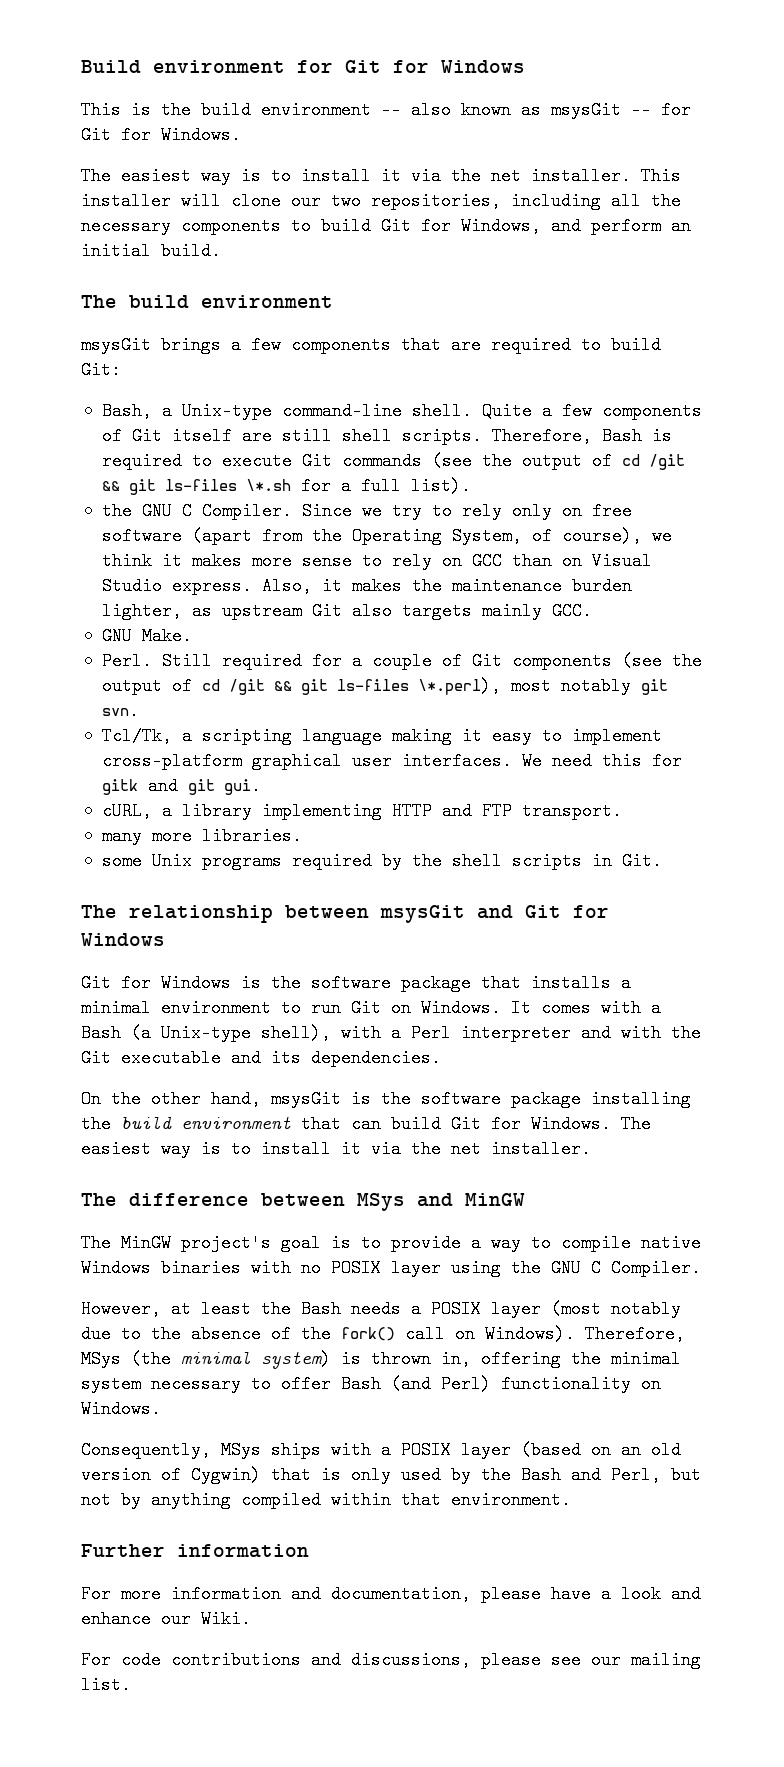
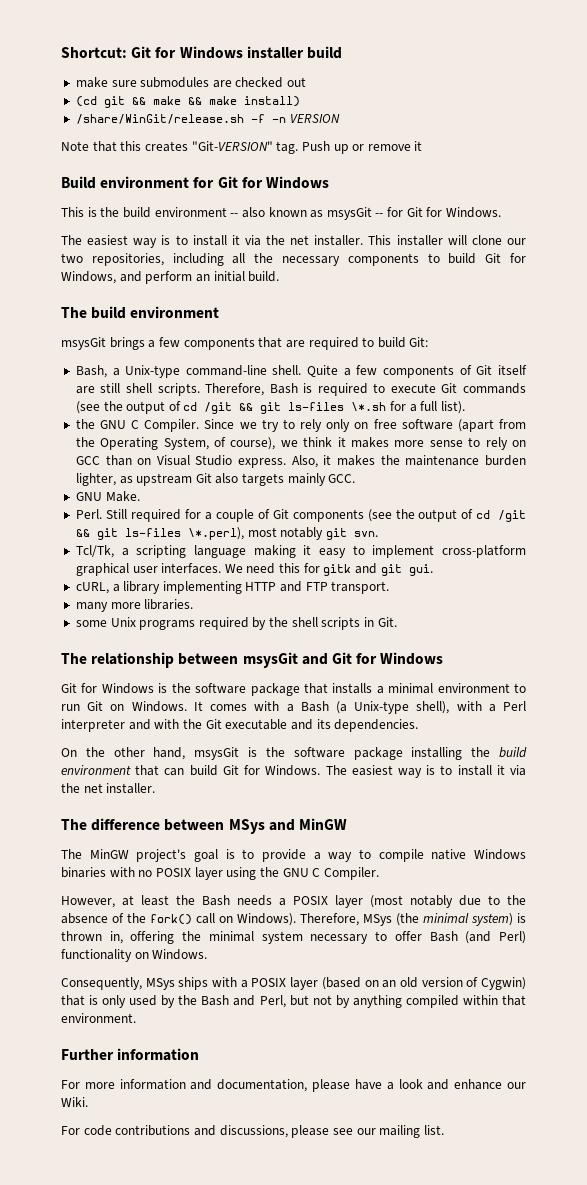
+ Shortcut: Git for Windows installer build
+ make sure submodules are checked out
+ (cd git && make && make install)
+ /share/WinGit/release.sh -f -n VERSION
+ Note that this creates "Git-VERSION" tag. Push up or remove it

